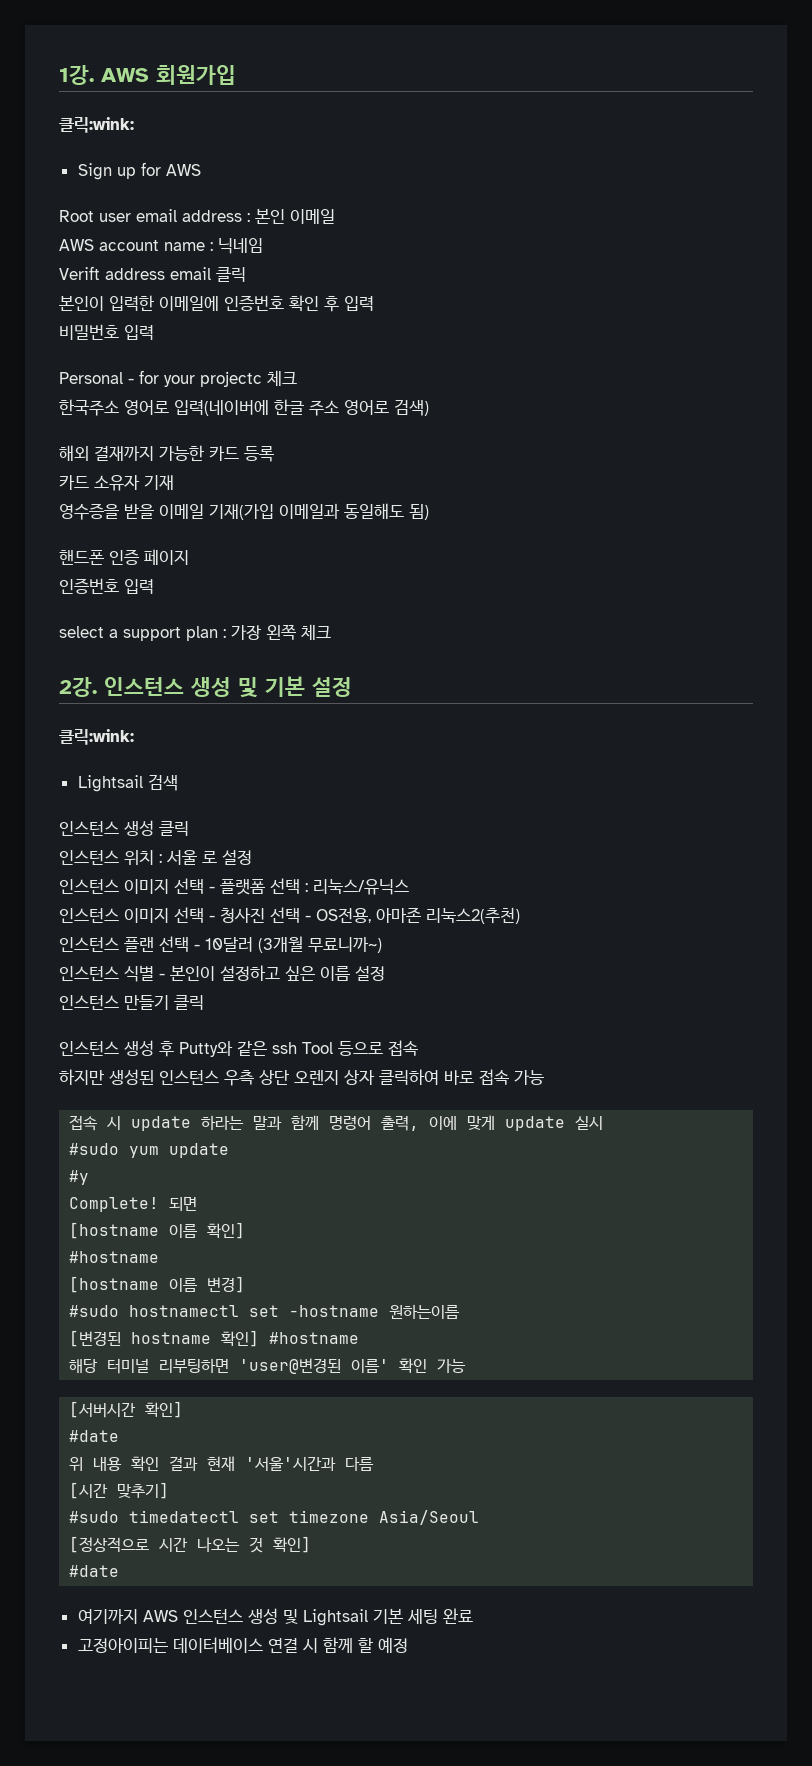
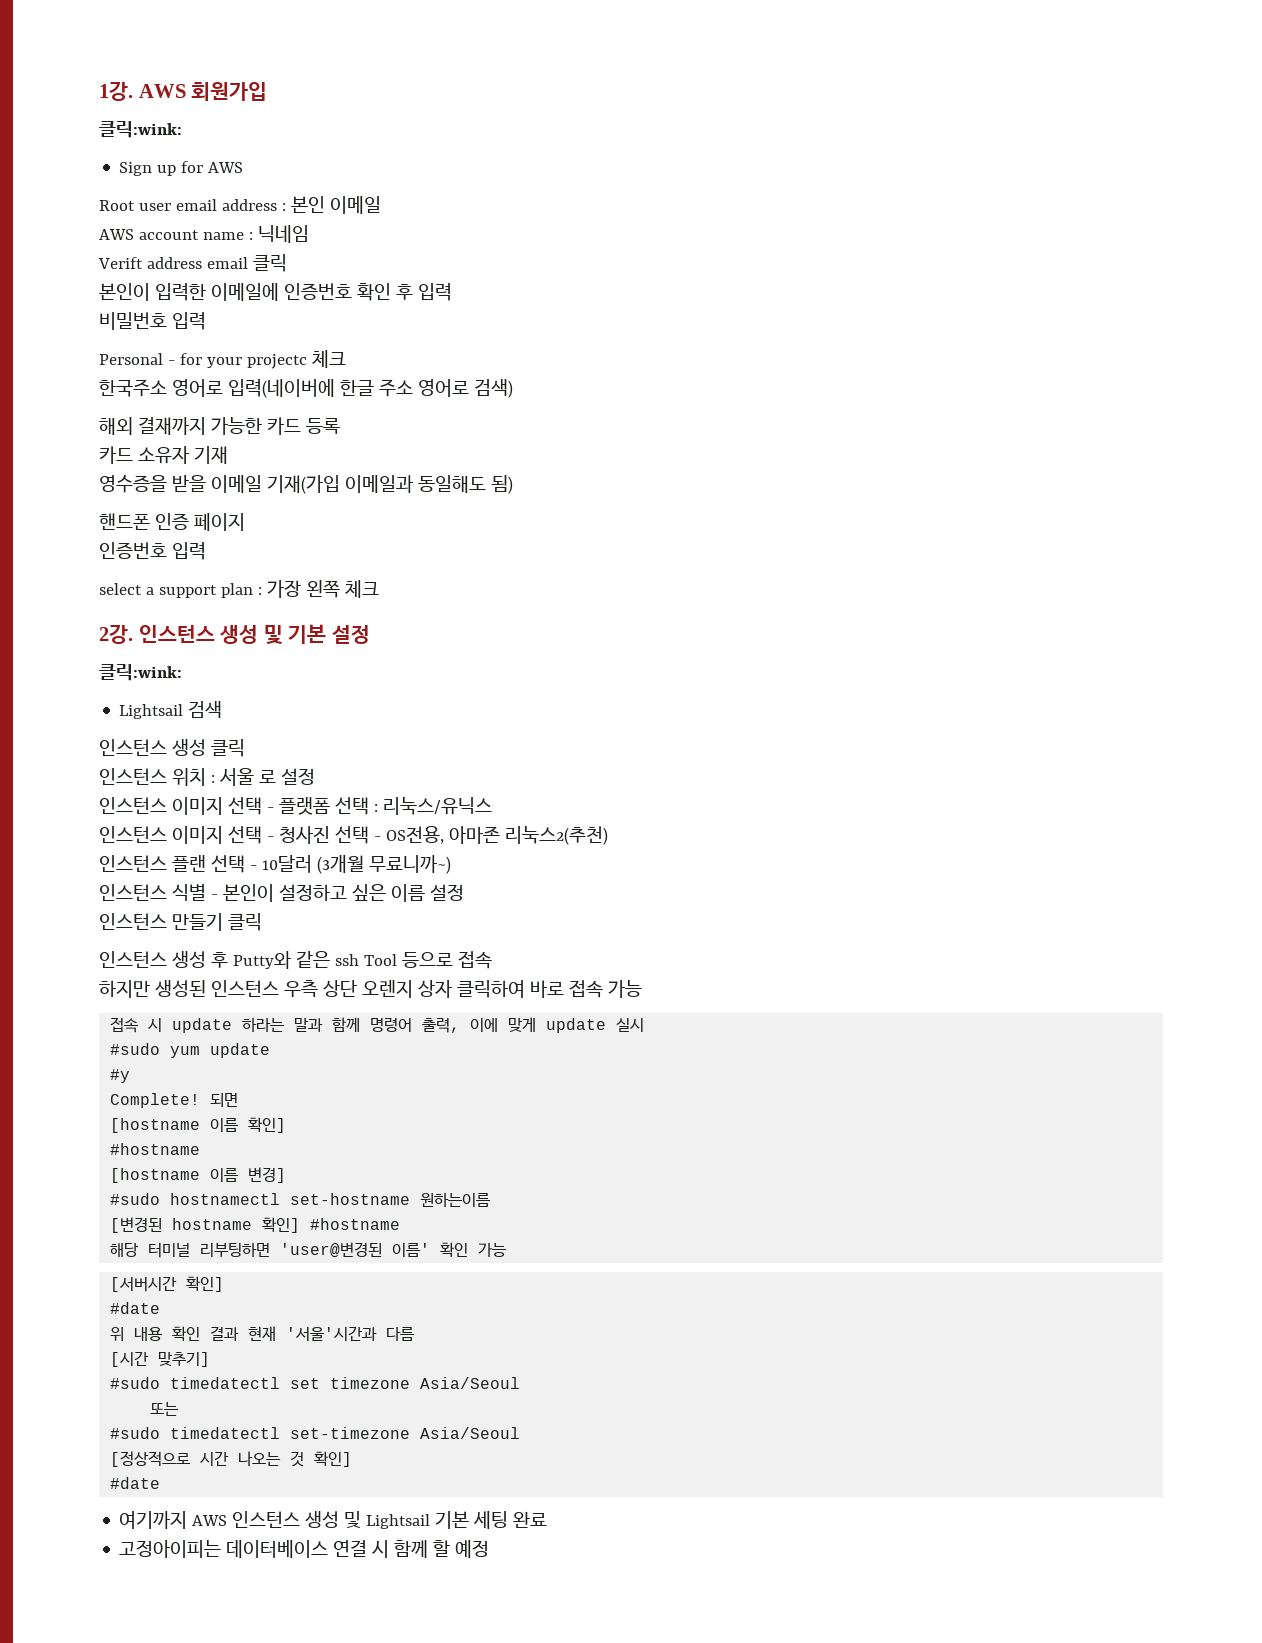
- #sudo hostnamectl set -hostname 원하는이름
+ #sudo hostnamectl set-hostname 원하는이름
+ 또는
+ #sudo timedatectl set-timezone Asia/Seoul

